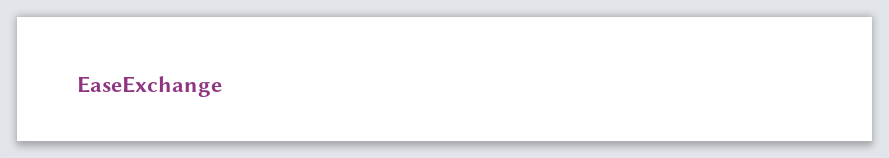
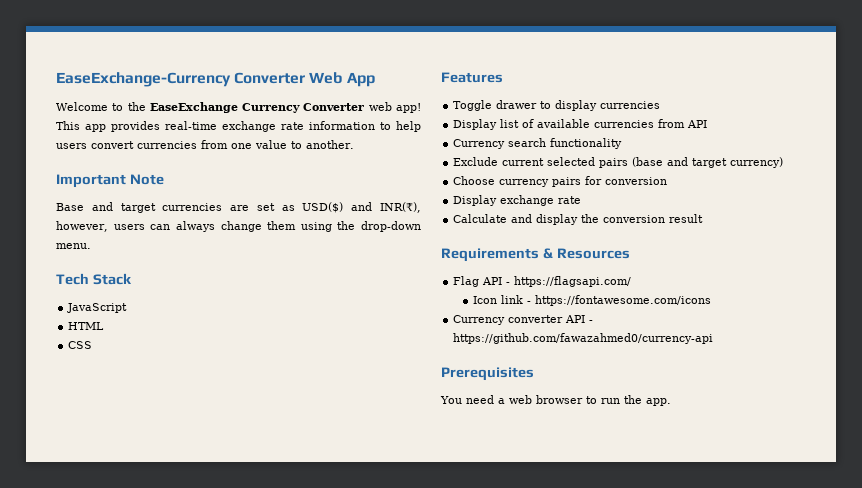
- EaseExchange
+ EaseExchange-Currency Converter Web App
+ Welcome to the EaseExchange Currency Converter web app! This app provides real-time exchange rate information to help users convert currencies from one value to another.
+ Important Note
+ Base and target currencies are set as USD($) and INR(₹), however, users can always change them using the drop-down menu.
+ Tech Stack
+ JavaScript
+ HTML
+ CSS
+ Features
+ Toggle drawer to display currencies
+ Display list of available currencies from API
+ Currency search functionality
+ Exclude current selected pairs (base and target currency)
+ Choose currency pairs for conversion
+ Display exchange rate
+ Calculate and display the conversion result
+ Requirements & Resources
+ Flag API - https://flagsapi.com/
+ Icon link - https://fontawesome.com/icons
+ Currency converter API - https://github.com/fawazahmed0/currency-api
+ Prerequisites
+ You need a web browser to run the app.

